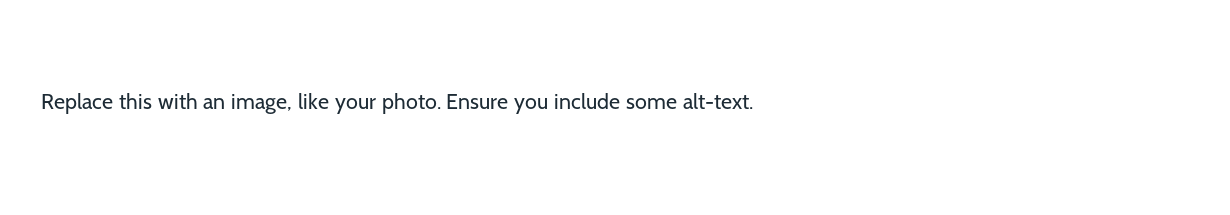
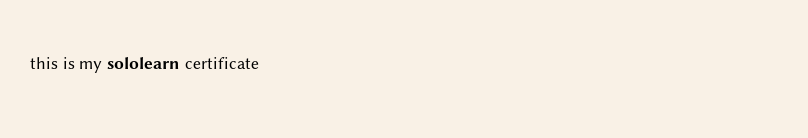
- Replace this with an image, like your photo. Ensure you include some alt-text.
+ this is my sololearn certificate

